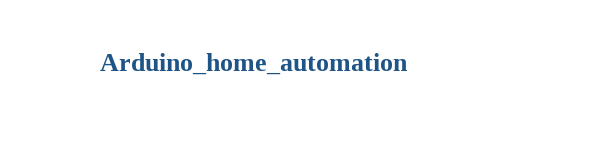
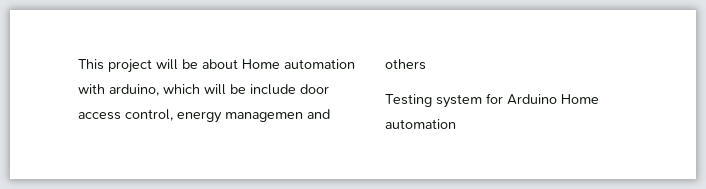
- Arduino_home_automation
+ This project will be about Home automation with arduino, which will be include door access control, energy managemen and others
+ Testing system for Arduino Home automation

